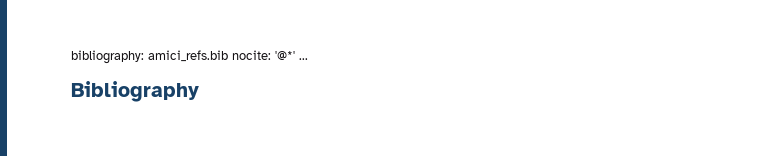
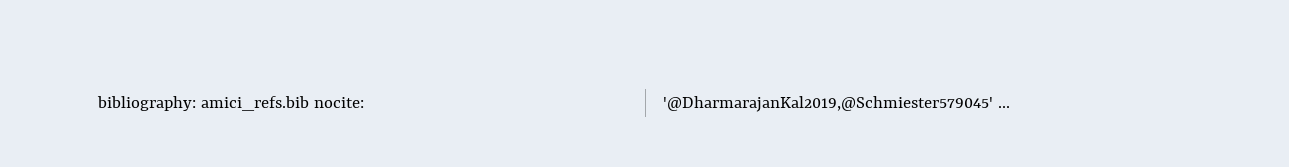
- bibliography: amici_refs.bib nocite: '@*' ...
+ bibliography: amici_refs.bib nocite: '@DharmarajanKal2019,@Schmiester579045' ...
- Bibliography

